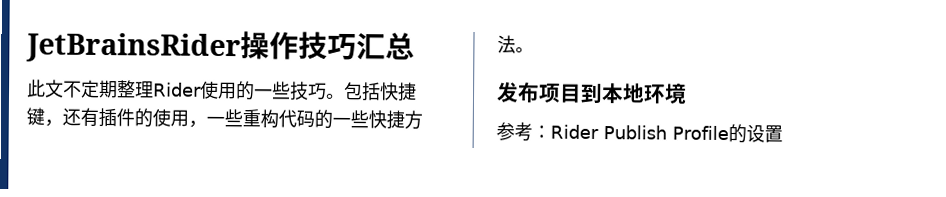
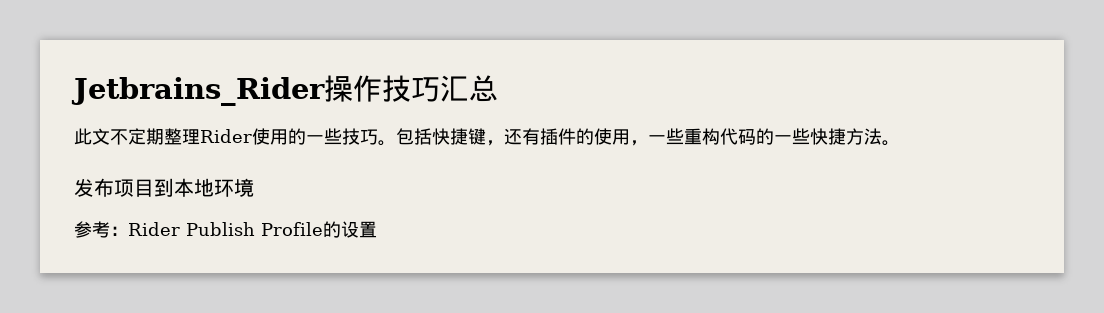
- JetBrainsRider操作技巧汇总
+ Jetbrains_Rider操作技巧汇总

